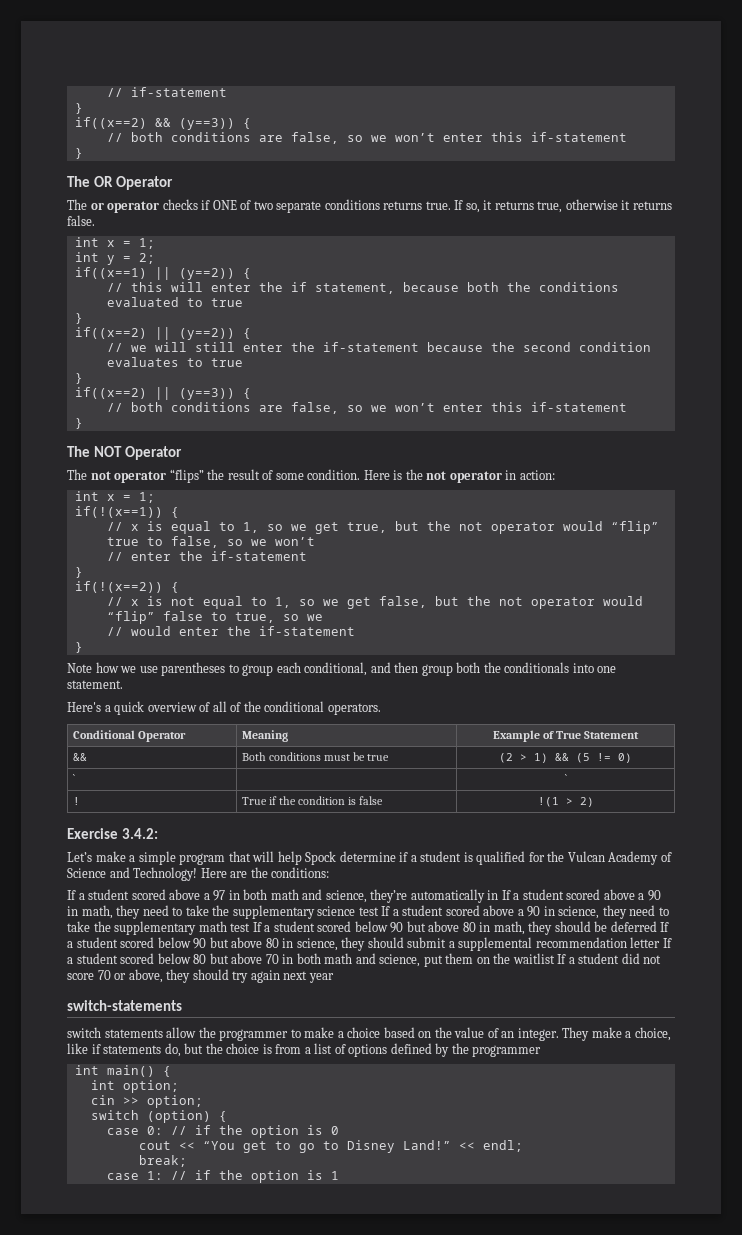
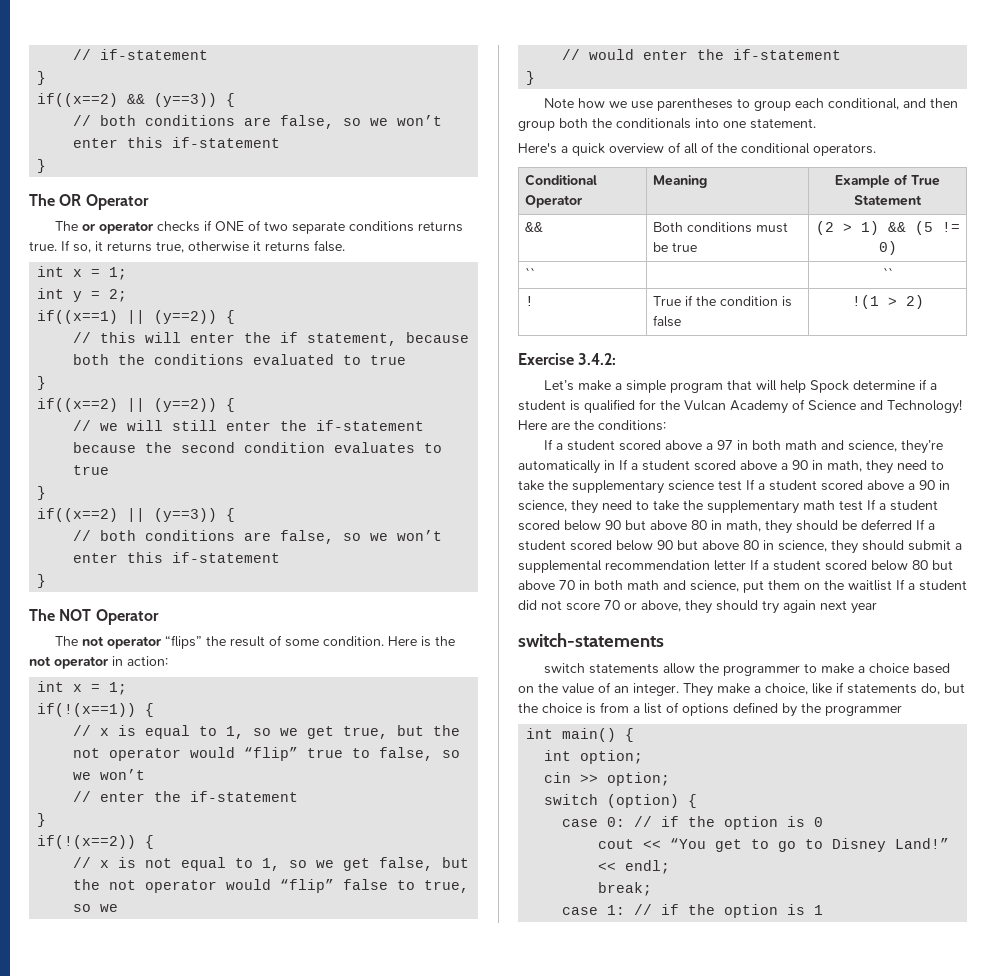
- ` | | `
+ `` | | ``

